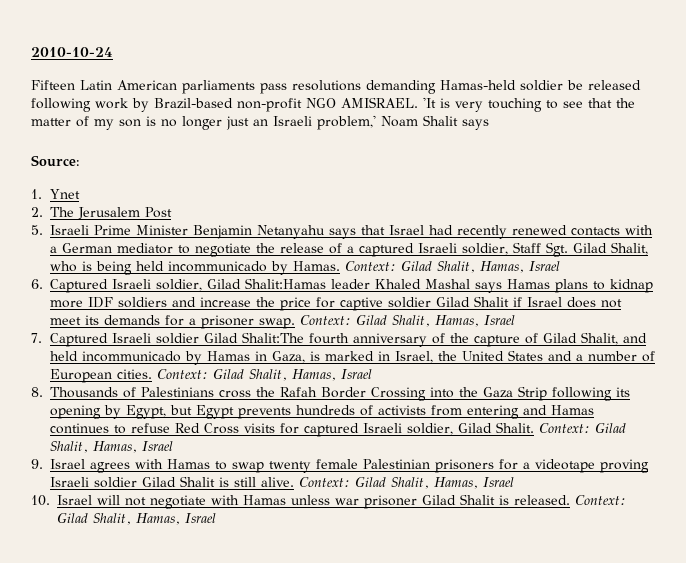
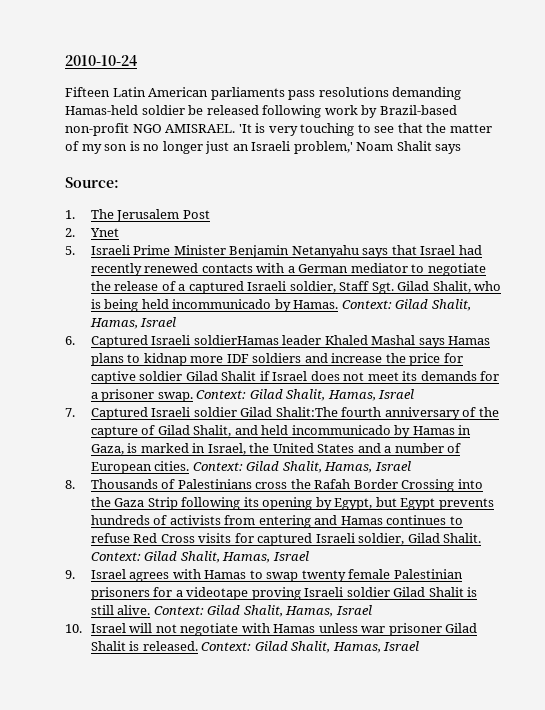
- 1. Ynet
- 2. The Jerusalem Post
+ 1. The Jerusalem Post
+ 2. Ynet
- 6. Captured Israeli soldier, Gilad Shalit:Hamas leader Khaled Mashal says Hamas plans to kidnap more IDF soldiers and increase the price for captive soldier Gilad Shalit if Israel does not meet its demands for a prisoner swap.
+ 6. Captured Israeli soldierHamas leader Khaled Mashal says Hamas plans to kidnap more IDF soldiers and increase the price for captive soldier Gilad Shalit if Israel does not meet its demands for a prisoner swap.

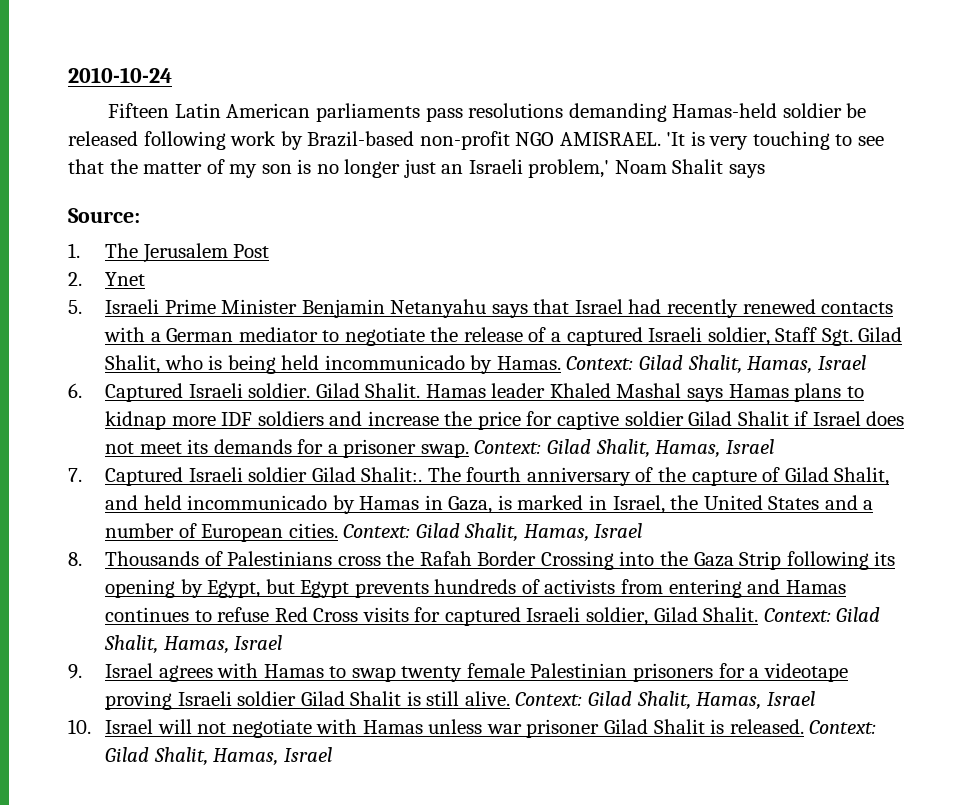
- 6. Captured Israeli soldierHamas leader Khaled Mashal says Hamas plans to kidnap more IDF soldiers and increase the price for captive soldier Gilad Shalit if Israel does not meet its demands for a prisoner swap.
+ 6. Captured Israeli soldier. Gilad Shalit. Hamas leader Khaled Mashal says Hamas plans to kidnap more IDF soldiers and increase the price for captive soldier Gilad Shalit if Israel does not meet its demands for a prisoner swap.
- 7. Captured Israeli soldier Gilad Shalit:The fourth anniversary of the capture of Gilad Shalit, and held incommunicado by Hamas in Gaza, is marked in Israel, the United States and a number of European cities.
+ 7. Captured Israeli soldier Gilad Shalit:. The fourth anniversary of the capture of Gilad Shalit, and held incommunicado by Hamas in Gaza, is marked in Israel, the United States and a number of European cities.

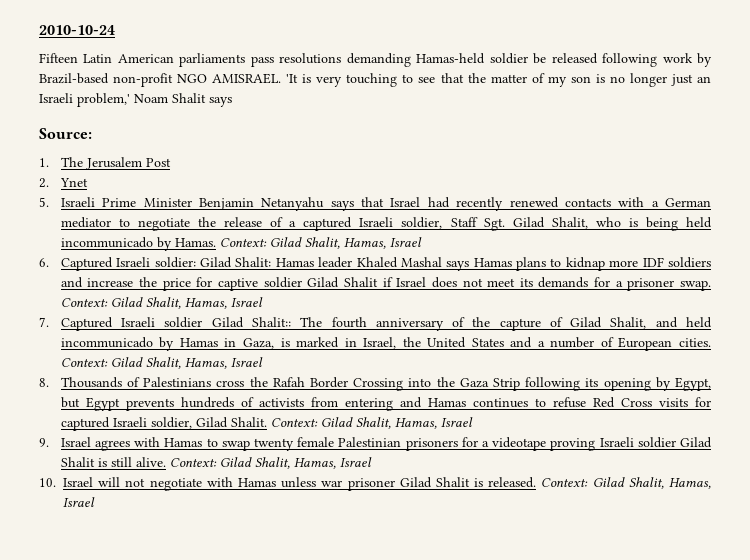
- 6. Captured Israeli soldier. Gilad Shalit. Hamas leader Khaled Mashal says Hamas plans to kidnap more IDF soldiers and increase the price for captive soldier Gilad Shalit if Israel does not meet its demands for a prisoner swap.
+ 6. Captured Israeli soldier: Gilad Shalit: Hamas leader Khaled Mashal says Hamas plans to kidnap more IDF soldiers and increase the price for captive soldier Gilad Shalit if Israel does not meet its demands for a prisoner swap.
- 7. Captured Israeli soldier Gilad Shalit:. The fourth anniversary of the capture of Gilad Shalit, and held incommunicado by Hamas in Gaza, is marked in Israel, the United States and a number of European cities.
+ 7. Captured Israeli soldier Gilad Shalit:: The fourth anniversary of the capture of Gilad Shalit, and held incommunicado by Hamas in Gaza, is marked in Israel, the United States and a number of European cities.

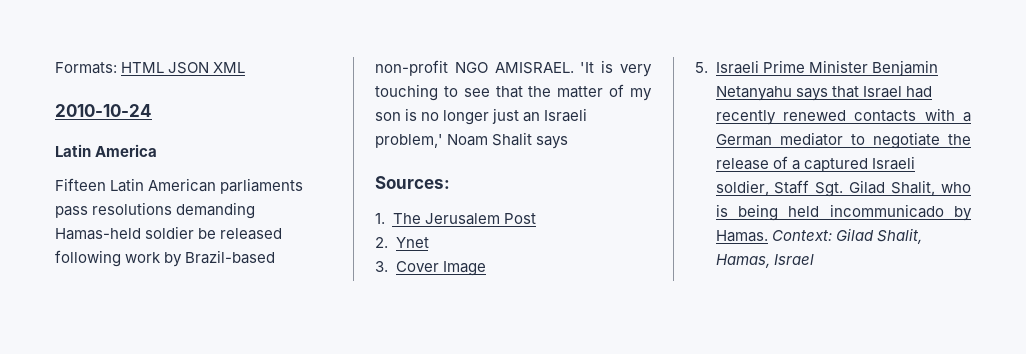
+ Formats: HTML JSON XML
+ Latin America
- Source:
+ Sources:
+ 3. Cover Image
- 6. Captured Israeli soldier: Gilad Shalit: Hamas leader Khaled Mashal says Hamas plans to kidnap more IDF soldiers and increase the price for captive soldier Gilad Shalit if Israel does not meet its demands for a prisoner swap. Context: Gilad Shalit, Hamas, Israel
- 7. Captured Israeli soldier Gilad Shalit:: The fourth anniversary of the capture of Gilad Shalit, and held incommunicado by Hamas in Gaza, is marked in Israel, the United States and a number of European cities. Context: Gilad Shalit, Hamas, Israel
- 8. Thousands of Palestinians cross the Rafah Border Crossing into the Gaza Strip following its opening by Egypt, but Egypt prevents hundreds of activists from entering and Hamas continues to refuse Red Cross visits for captured Israeli soldier, Gilad Shalit. Context: Gilad Shalit, Hamas, Israel
- 9. Israel agrees with Hamas to swap twenty female Palestinian prisoners for a videotape proving Israeli soldier Gilad Shalit is still alive. Context: Gilad Shalit, Hamas, Israel
- 10. Israel will not negotiate with Hamas unless war prisoner Gilad Shalit is released. Context: Gilad Shalit, Hamas, Israel

